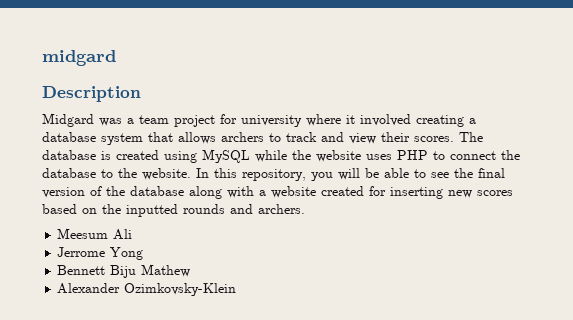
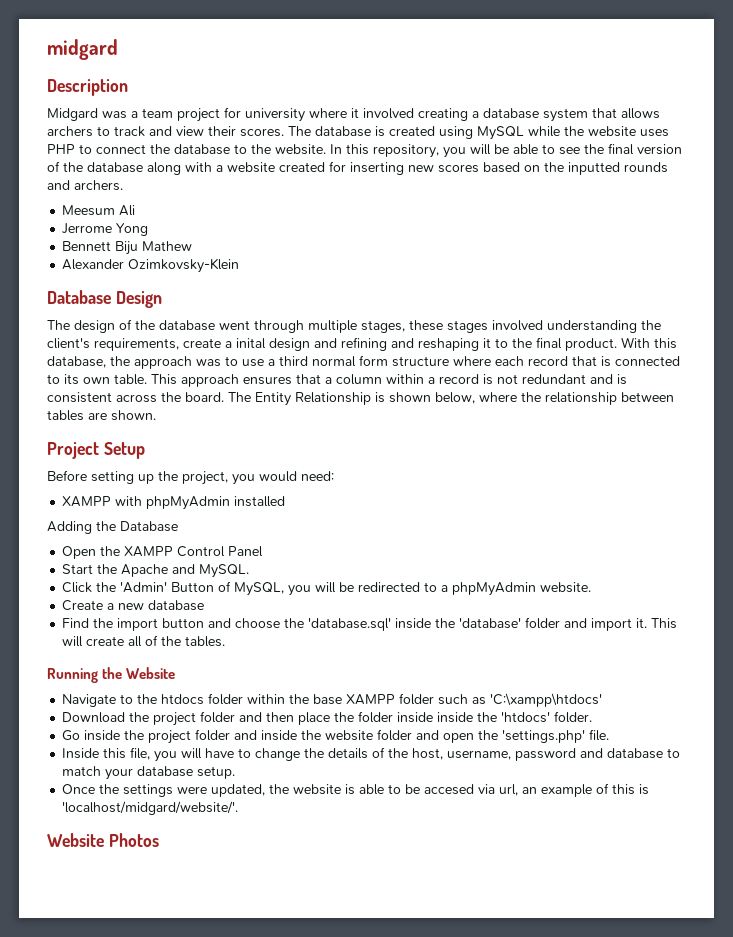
+ Database Design
+ The design of the database went through multiple stages, these stages involved understanding the client's requirements, create a inital design and refining and reshaping it to the final product. With this database, the approach was to use a third normal form structure where each record that is connected to its own table. This approach ensures that a column within a record is not redundant and is consistent across the board. The Entity Relationship is shown below, where the relationship between tables are shown.
+ Project Setup
+ Before setting up the project, you would need:
+ XAMPP with phpMyAdmin installed
+ Adding the Database
+ Open the XAMPP Control Panel
+ Start the Apache and MySQL.
+ Click the 'Admin' Button of MySQL, you will be redirected to a phpMyAdmin website.
+ Create a new database
+ Find the import button and choose the 'database.sql' inside the 'database' folder and import it. This will create all of the tables.
+ Running the Website
+ Navigate to the htdocs folder within the base XAMPP folder such as 'C:\xampp\htdocs'
+ Download the project folder and then place the folder inside inside the 'htdocs' folder.
+ Go inside the project folder and inside the website folder and open the 'settings.php' file.
+ Inside this file, you will have to change the details of the host, username, password and database to match your database setup.
+ Once the settings were updated, the website is able to be accesed via url, an example of this is 'localhost/midgard/website/'.
+ Website Photos

